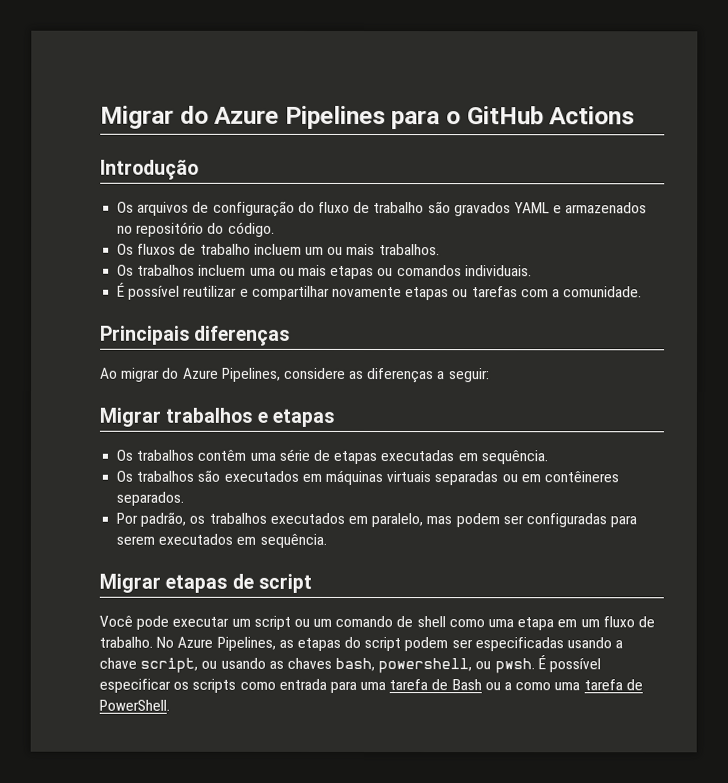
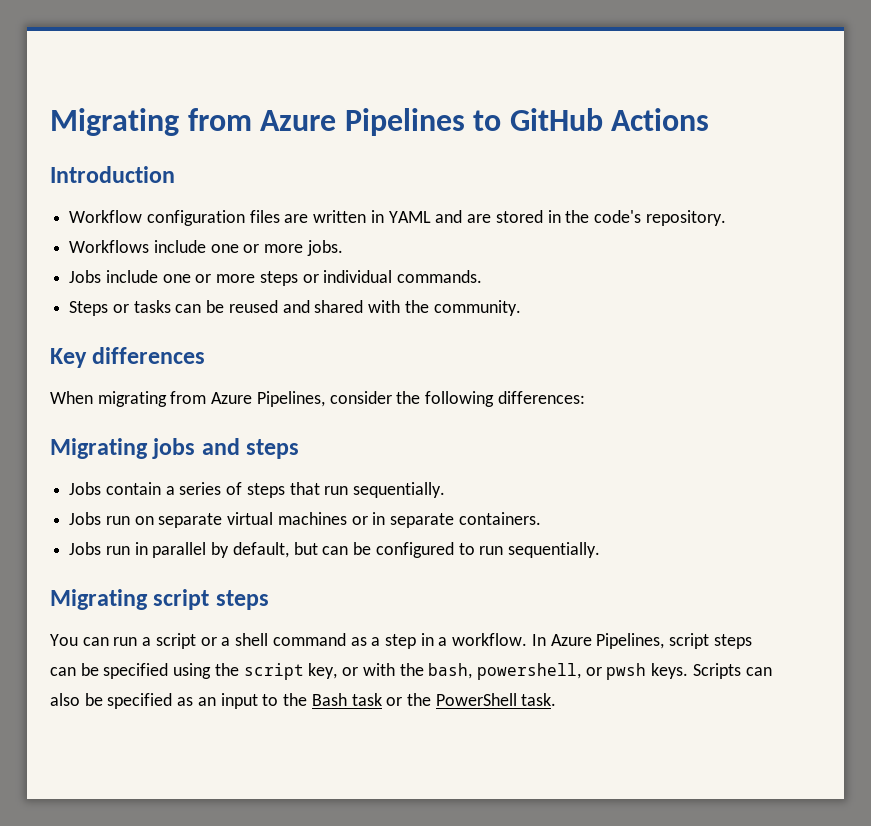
- Migrar do Azure Pipelines para o GitHub Actions
- Introdução
- Os arquivos de configuração do fluxo de trabalho são gravados YAML e armazenados no repositório do código.
- Os fluxos de trabalho incluem um ou mais trabalhos.
- Os trabalhos incluem uma ou mais etapas ou comandos individuais.
- É possível reutilizar e compartilhar novamente etapas ou tarefas com a comunidade.
- Principais diferenças
- Ao migrar do Azure Pipelines, considere as diferenças a seguir:
- Migrar trabalhos e etapas
- Os trabalhos contêm uma série de etapas executadas em sequência.
- Os trabalhos são executados em máquinas virtuais separadas ou em contêineres separados.
- Por padrão, os trabalhos executados em paralelo, mas podem ser configuradas para serem executados em sequência.
- Migrar etapas de script
- Você pode executar um script ou um comando de shell como uma etapa em um fluxo de trabalho. No Azure Pipelines, as etapas do script podem ser especificadas usando a chave script, ou usando as chaves bash, powershell, ou pwsh. É possível especificar os scripts como entrada para uma tarefa de Bash ou a como uma tarefa de PowerShell.
+ Migrating from Azure Pipelines to GitHub Actions
+ Introduction
+ Workflow configuration files are written in YAML and are stored in the code's repository.
+ Workflows include one or more jobs.
+ Jobs include one or more steps or individual commands.
+ Steps or tasks can be reused and shared with the community.
+ Key differences
+ When migrating from Azure Pipelines, consider the following differences:
+ Migrating jobs and steps
+ Jobs contain a series of steps that run sequentially.
+ Jobs run on separate virtual machines or in separate containers.
+ Jobs run in parallel by default, but can be configured to run sequentially.
+ Migrating script steps
+ You can run a script or a shell command as a step in a workflow. In Azure Pipelines, script steps can be specified using the script key, or with the bash, powershell, or pwsh keys. Scripts can also be specified as an input to the Bash task or the PowerShell task.

